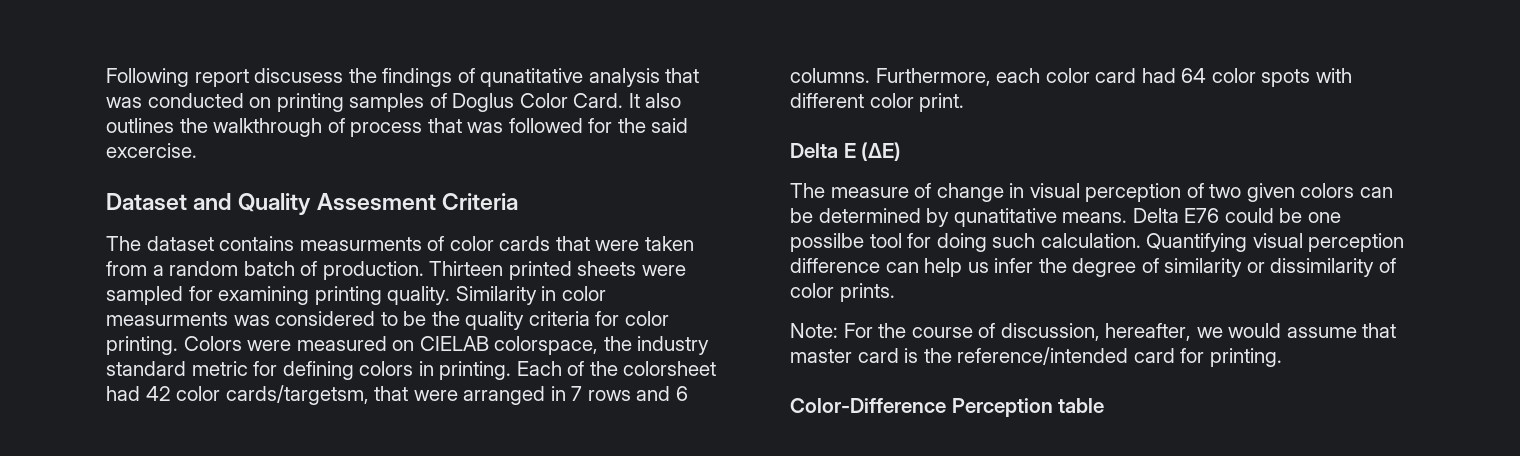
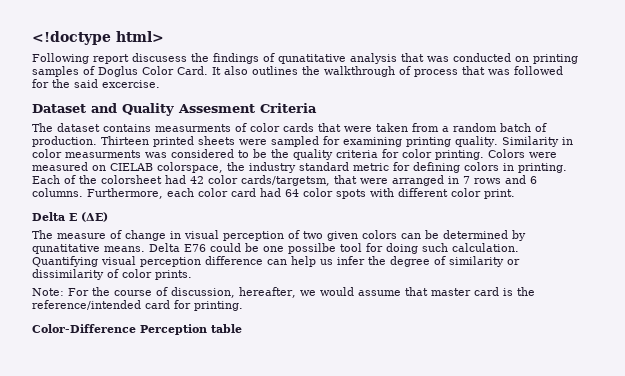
+ <!doctype html>

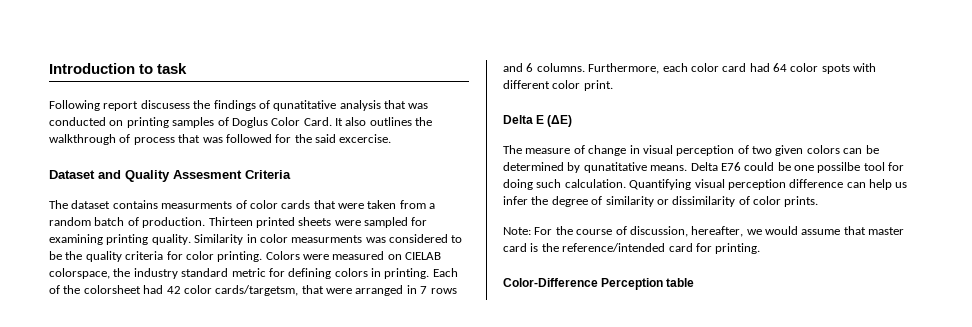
- <!doctype html>
+ Introduction to task

